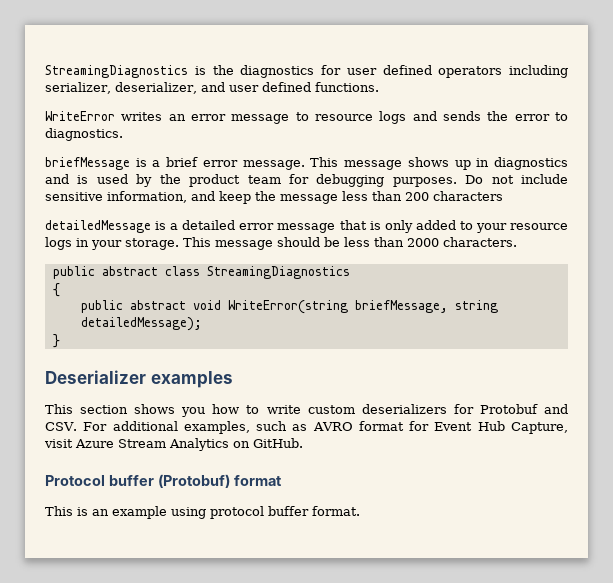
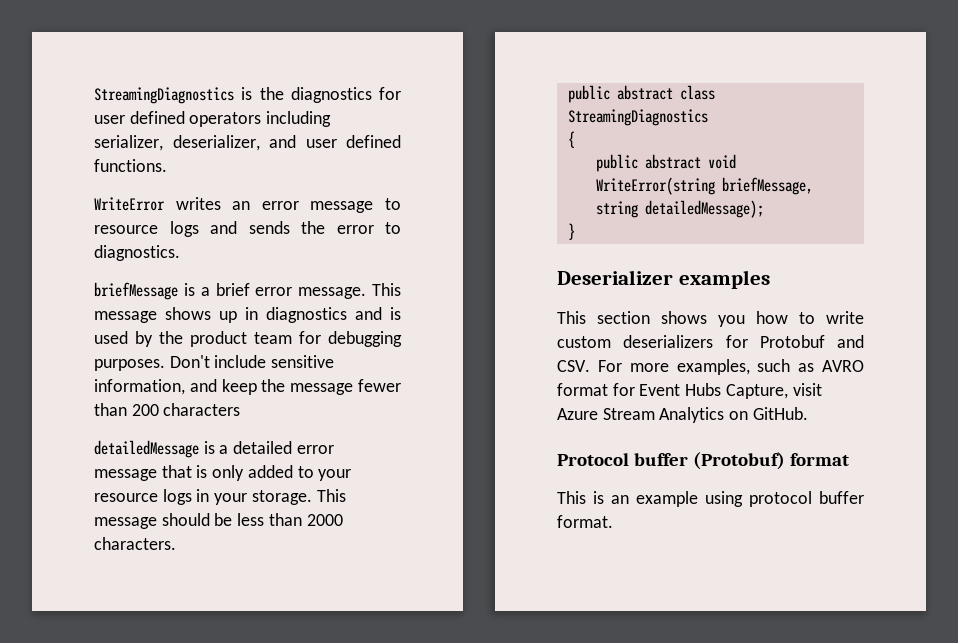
- Do not include sensitive information, and keep the message less than 200 characters
+ Don't include sensitive information, and keep the message fewer than 200 characters
- This section shows you how to write custom deserializers for Protobuf and CSV. For additional examples, such as AVRO format for Event Hub Capture, visit Azure Stream Analytics on GitHub.
+ This section shows you how to write custom deserializers for Protobuf and CSV. For more examples, such as AVRO format for Event Hubs Capture, visit Azure Stream Analytics on GitHub.

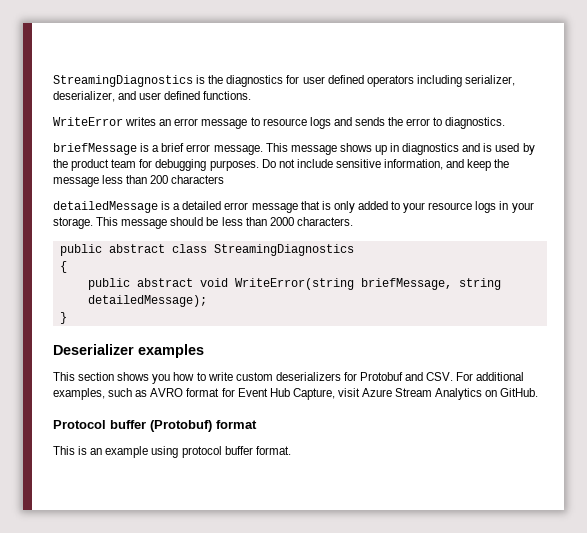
- Don't include sensitive information, and keep the message fewer than 200 characters
+ Do not include sensitive information, and keep the message less than 200 characters
- This section shows you how to write custom deserializers for Protobuf and CSV. For more examples, such as AVRO format for Event Hubs Capture, visit Azure Stream Analytics on GitHub.
+ This section shows you how to write custom deserializers for Protobuf and CSV. For additional examples, such as AVRO format for Event Hub Capture, visit Azure Stream Analytics on GitHub.

